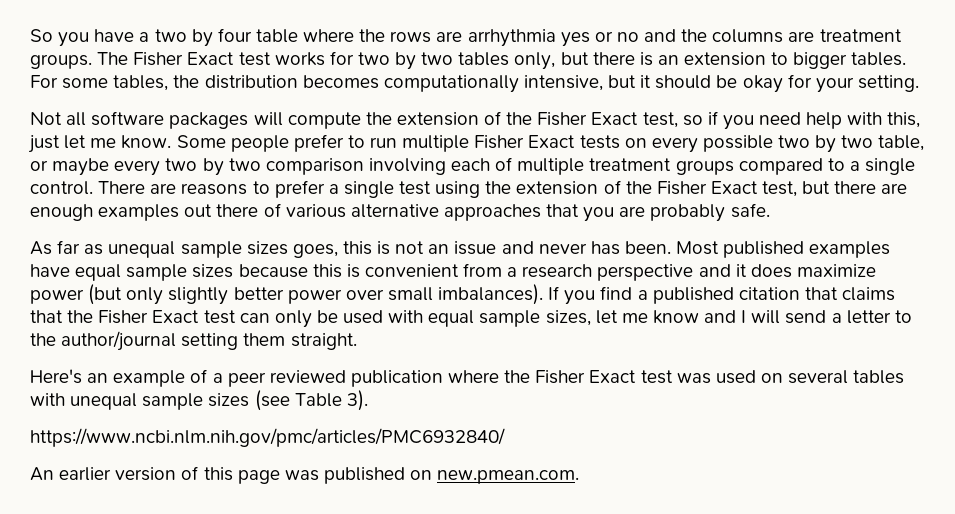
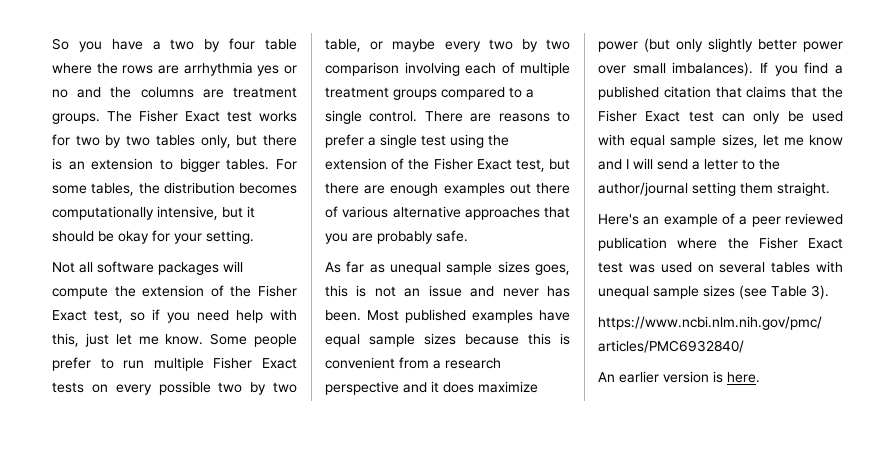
- An earlier version of this page was published on new.pmean.com.
+ An earlier version is here.

